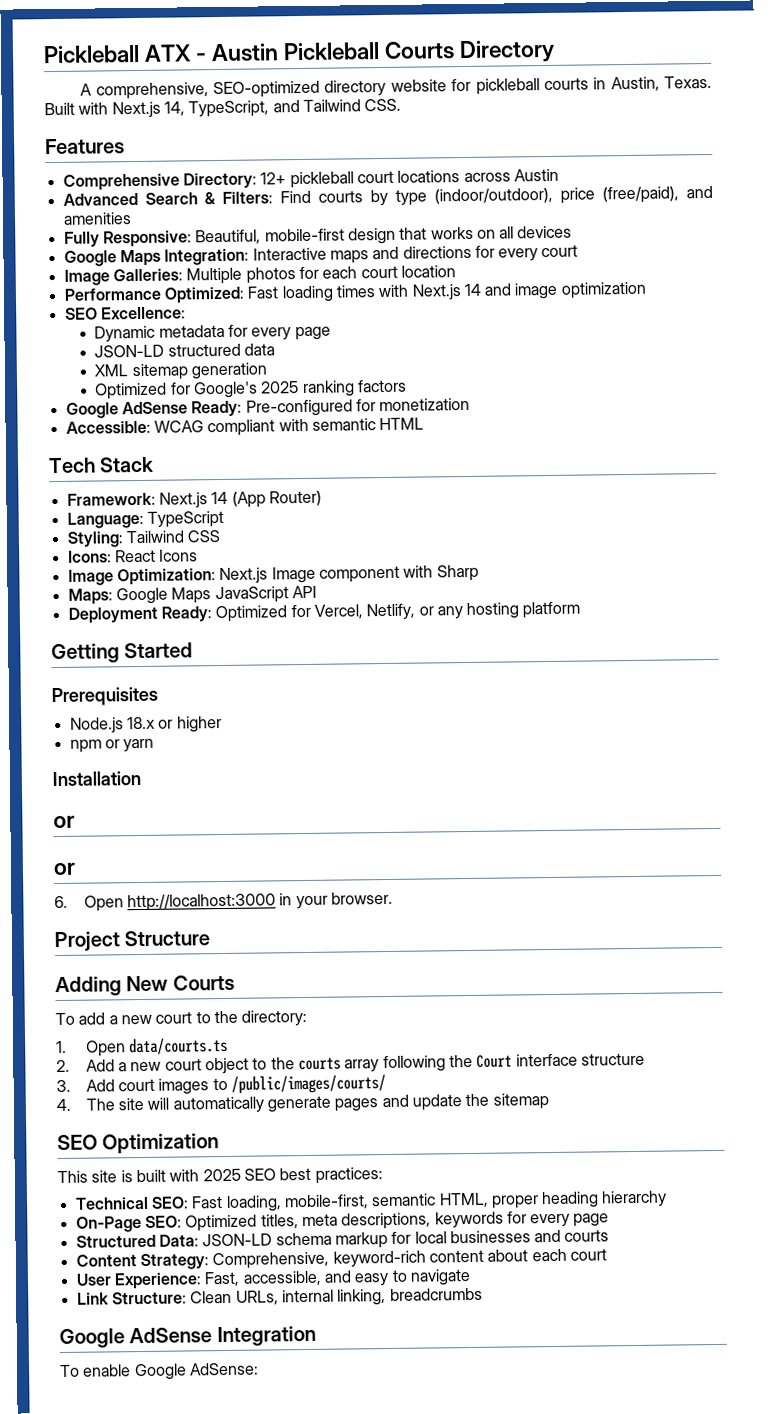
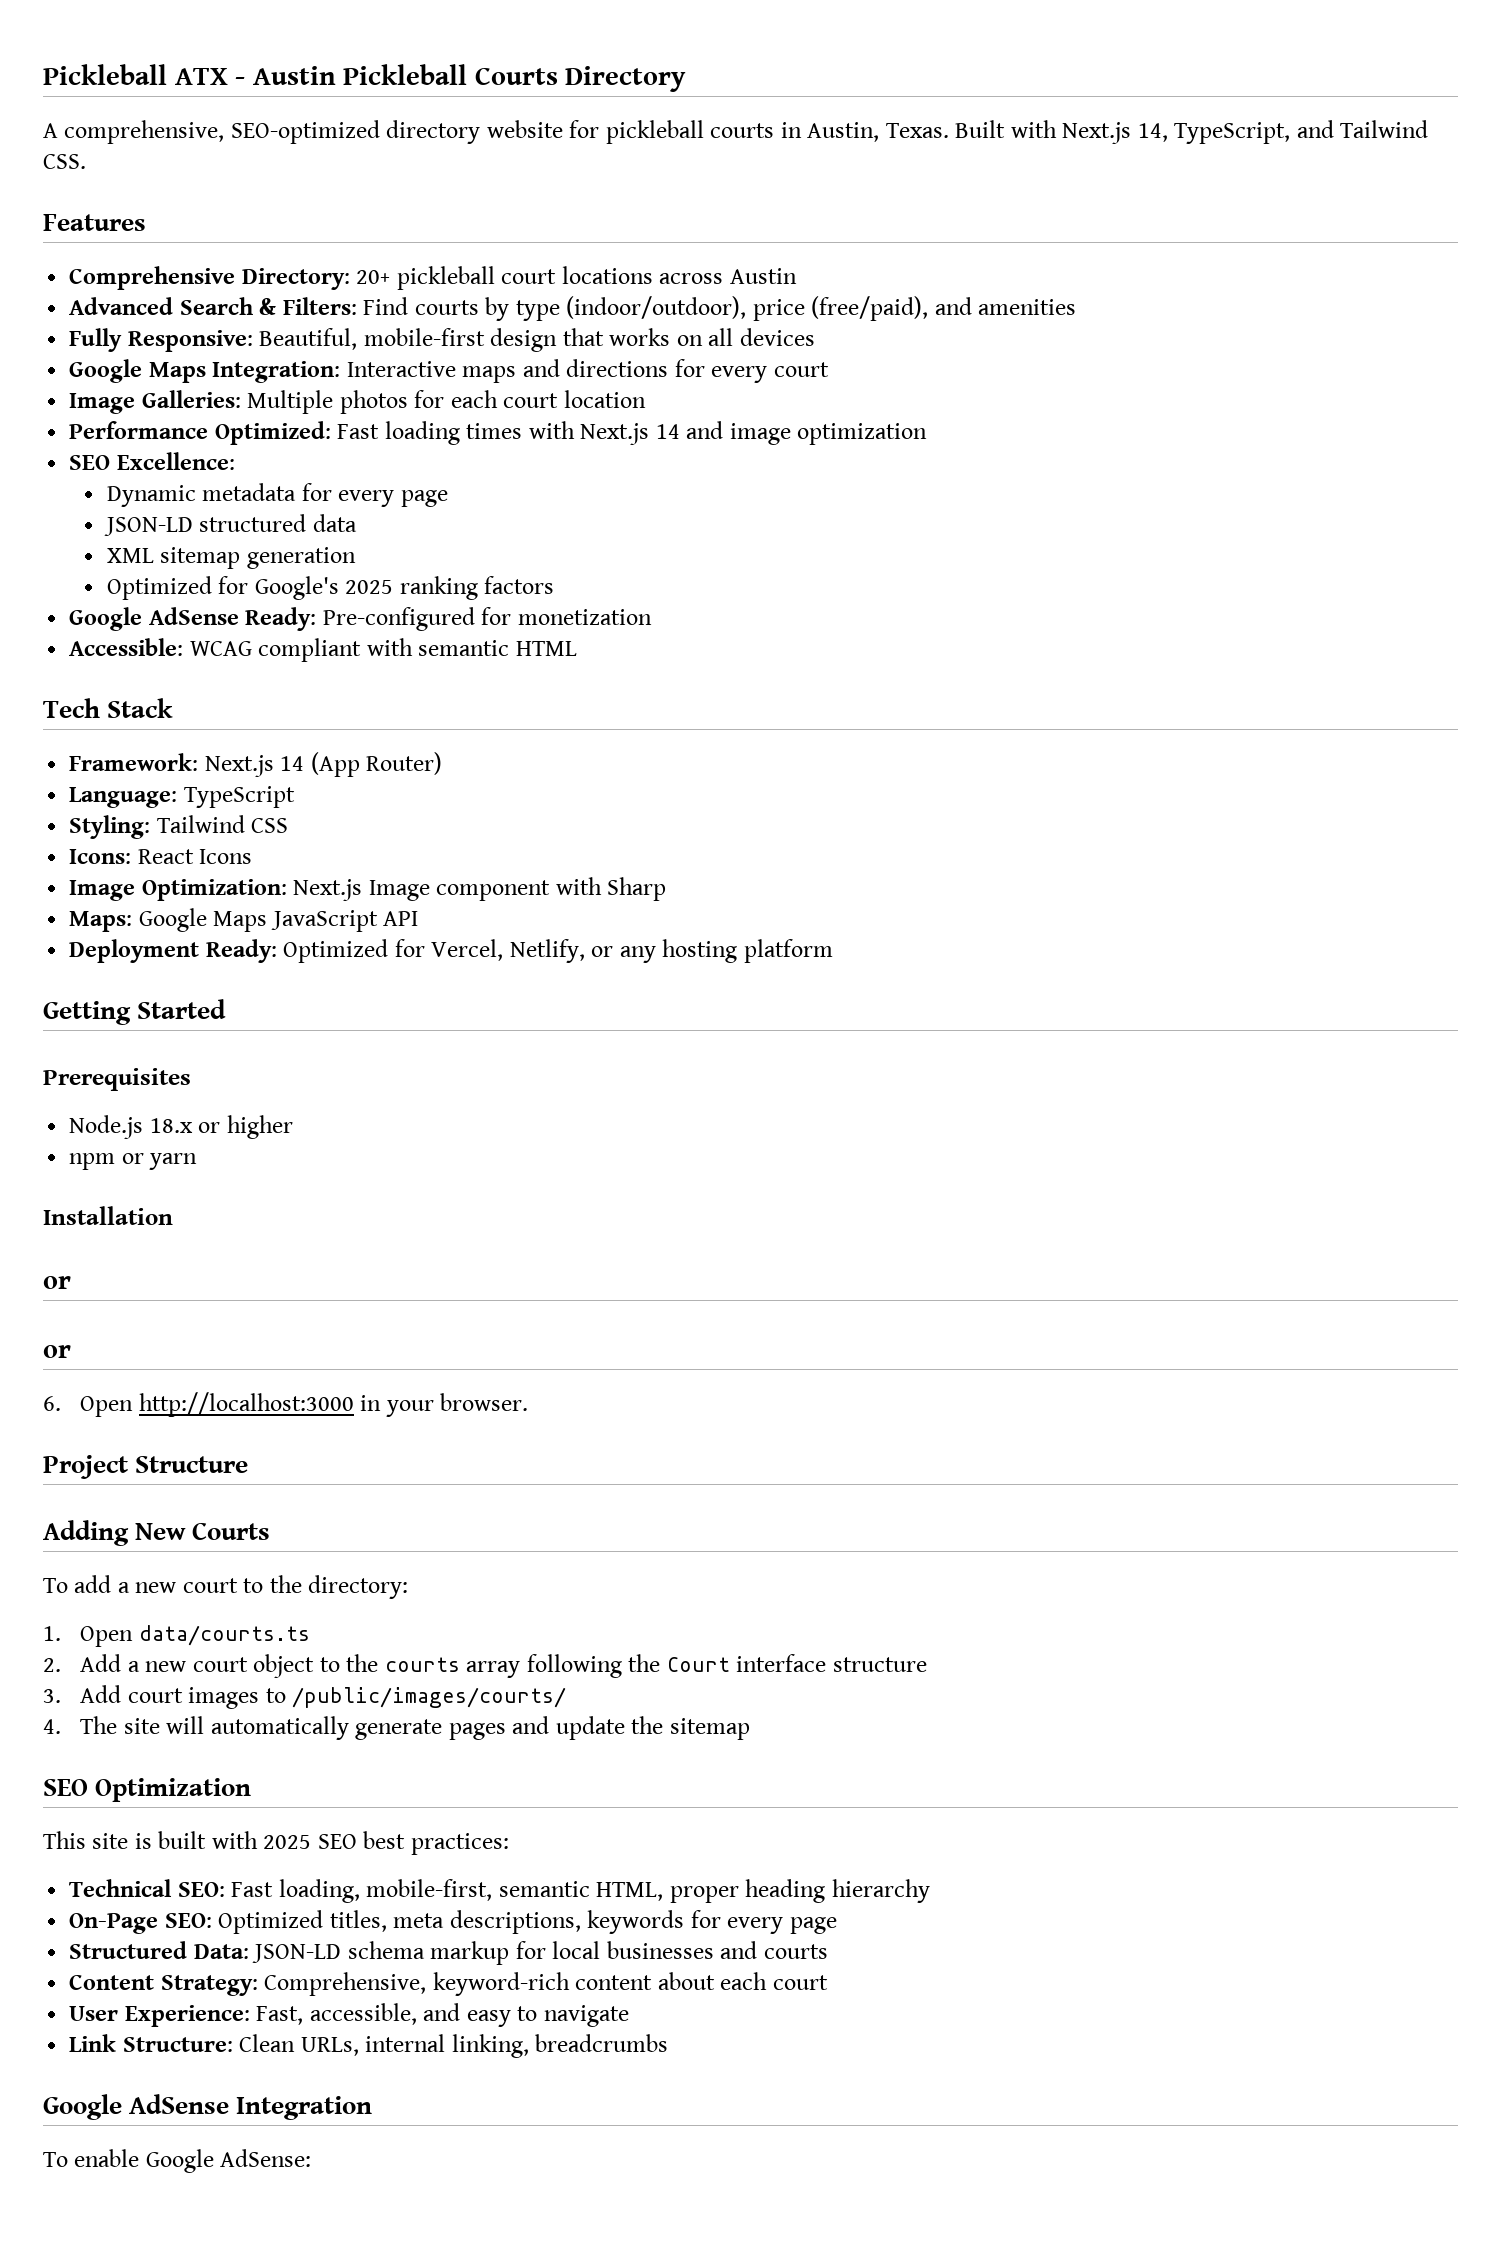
- Comprehensive Directory: 12+ pickleball court locations across Austin
+ Comprehensive Directory: 20+ pickleball court locations across Austin

